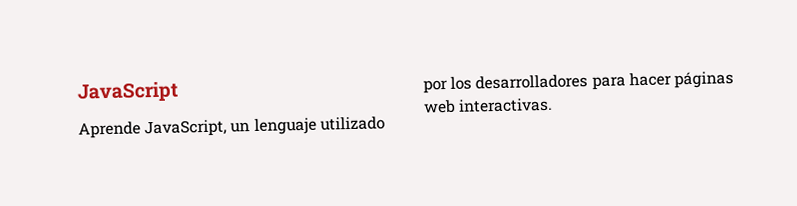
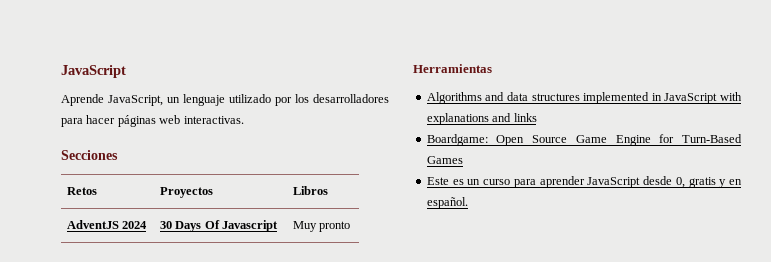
+ Secciones
+ Retos | Proyectos | Libros
+ AdventJS 2024 | 30 Days Of Javascript | Muy pronto
+ Herramientas
+ Algorithms and data structures implemented in JavaScript with explanations and links
+ Boardgame: Open Source Game Engine for Turn-Based Games
+ Este es un curso para aprender JavaScript desde 0, gratis y en español.

